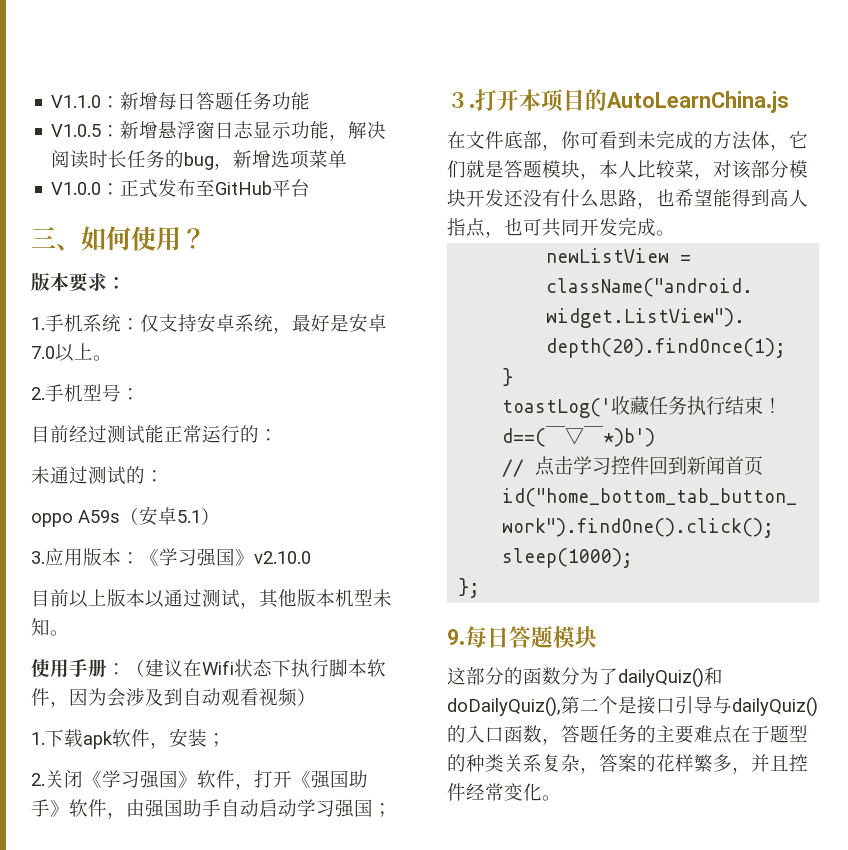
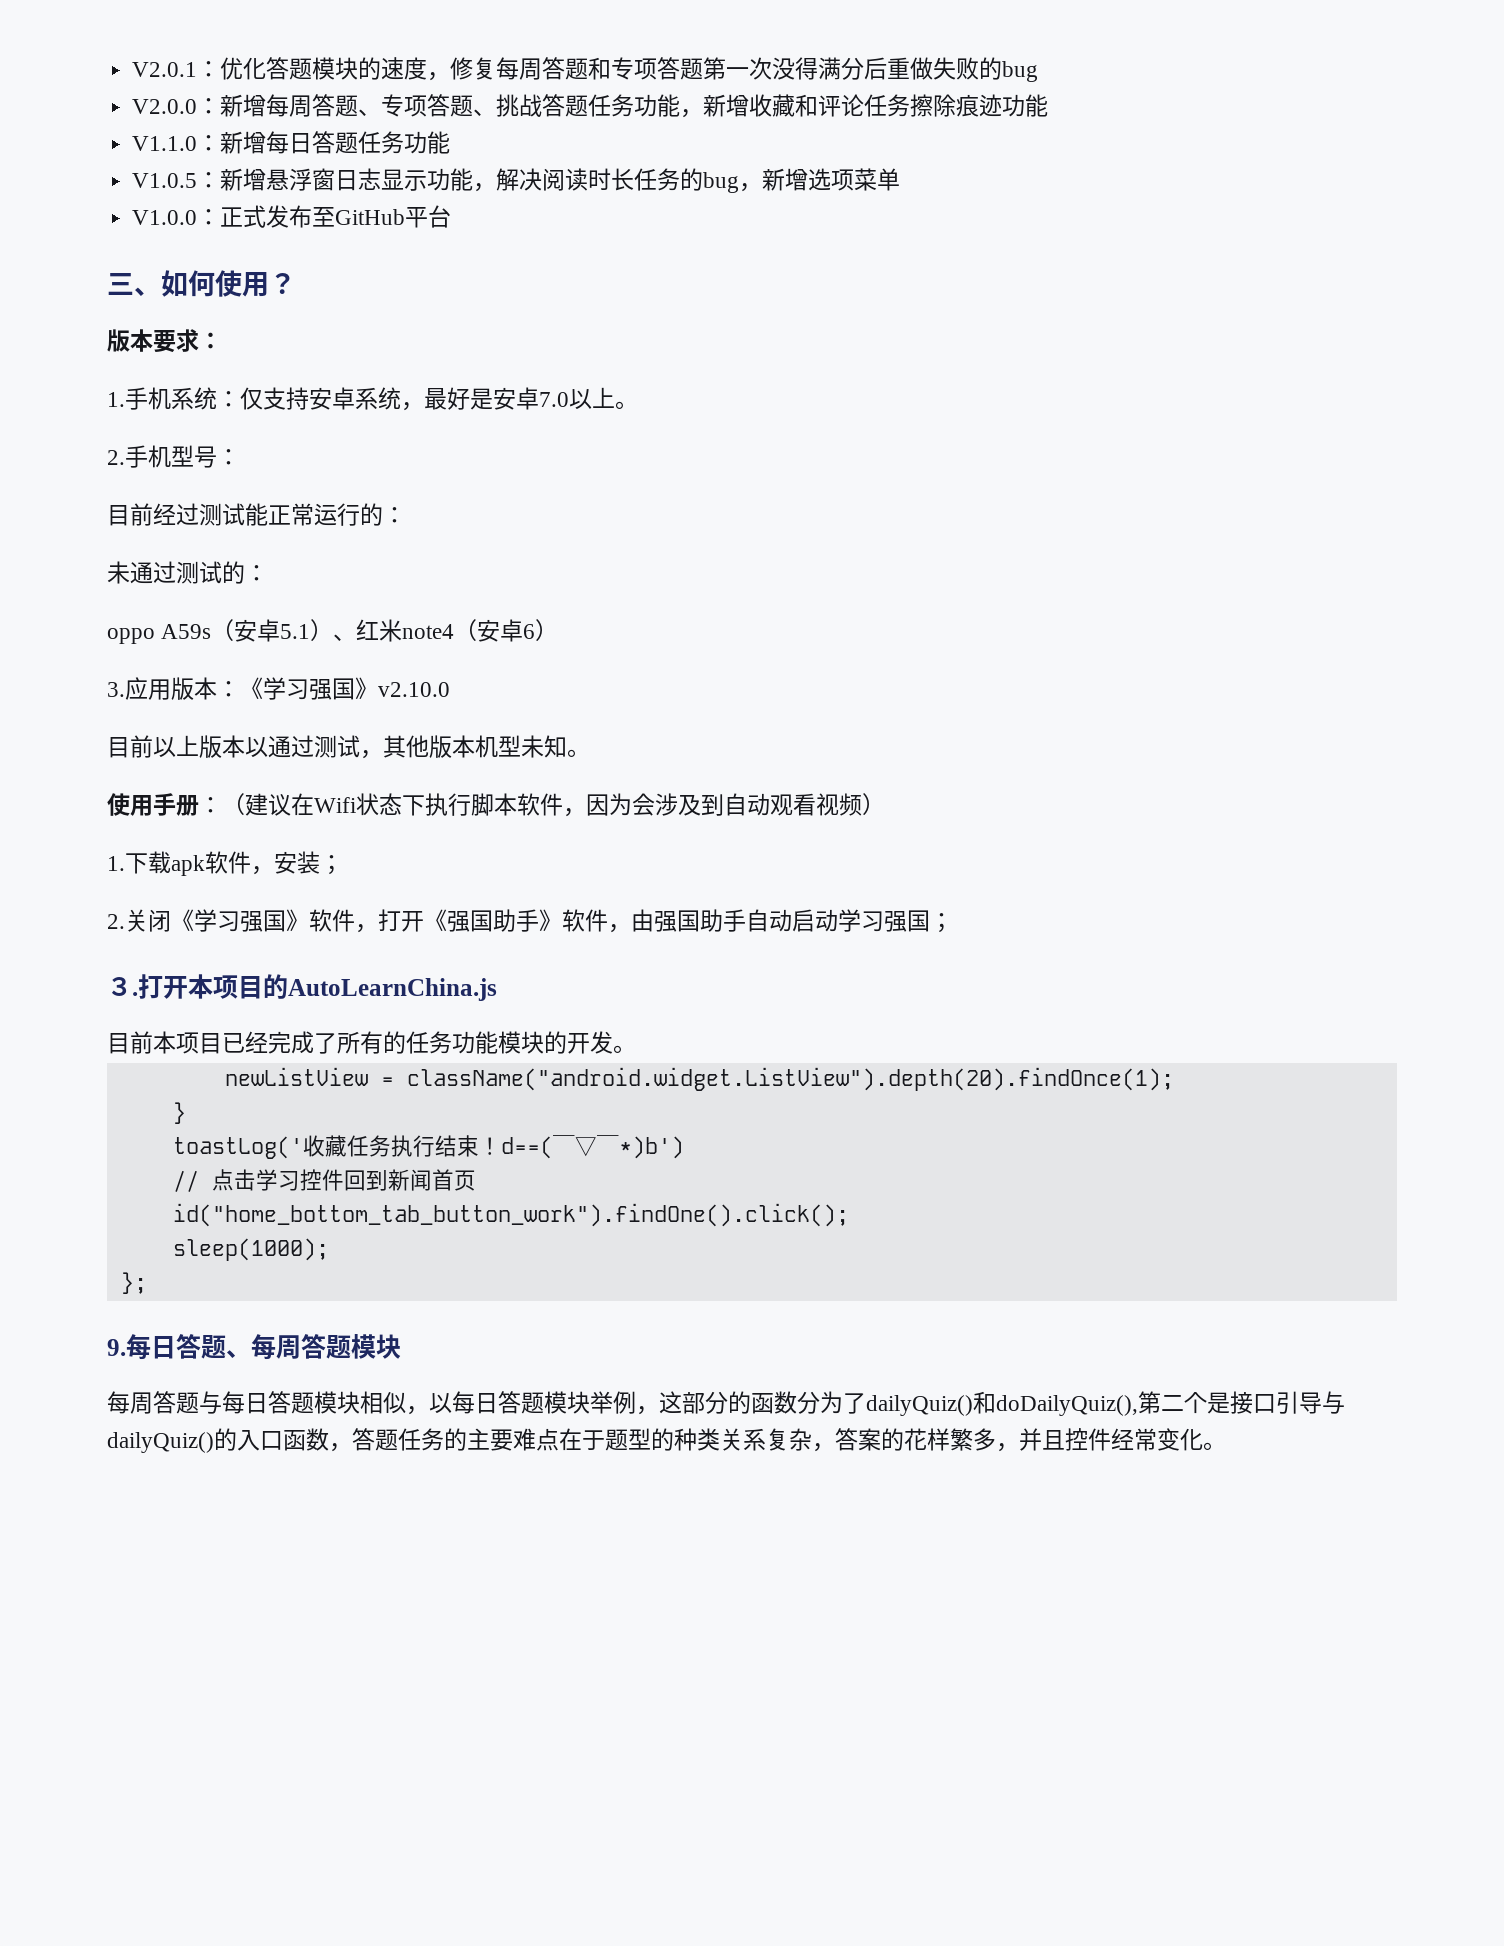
+ V2.0.1：优化答题模块的速度，修复每周答题和专项答题第一次没得满分后重做失败的bug
+ V2.0.0：新增每周答题、专项答题、挑战答题任务功能，新增收藏和评论任务擦除痕迹功能
- oppo A59s（安卓5.1）
+ oppo A59s（安卓5.1）、红米note4（安卓6）
- 在文件底部，你可看到未完成的方法体，它们就是答题模块，本人比较菜，对该部分模块开发还没有什么思路，也希望能得到高人指点，也可共同开发完成。
+ 目前本项目已经完成了所有的任务功能模块的开发。
- 9.每日答题模块
+ 9.每日答题、每周答题模块
- 这部分的函数分为了dailyQuiz()和doDailyQuiz(),第二个是接口引导与dailyQuiz()的入口函数，答题任务的主要难点在于题型的种类关系复杂，答案的花样繁多，并且控件经常变化。
+ 每周答题与每日答题模块相似，以每日答题模块举例，这部分的函数分为了dailyQuiz()和doDailyQuiz(),第二个是接口引导与dailyQuiz()的入口函数，答题任务的主要难点在于题型的种类关系复杂，答案的花样繁多，并且控件经常变化。

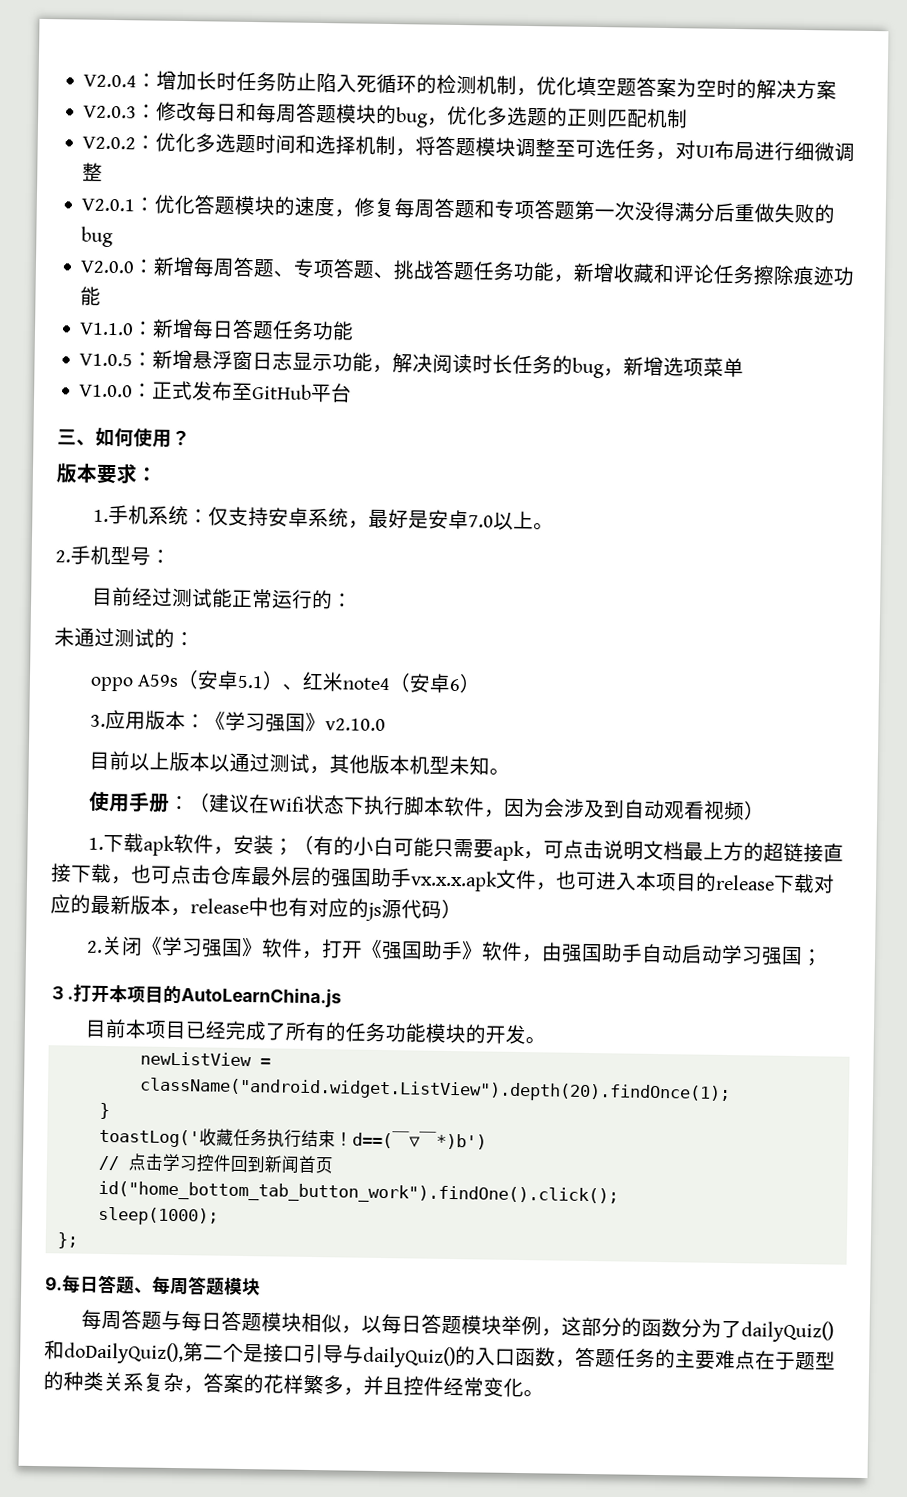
+ V2.0.4：增加长时任务防止陷入死循环的检测机制，优化填空题答案为空时的解决方案
+ V2.0.3：修改每日和每周答题模块的bug，优化多选题的正则匹配机制
+ V2.0.2：优化多选题时间和选择机制，将答题模块调整至可选任务，对UI布局进行细微调整
- 1.下载apk软件，安装；
+ 1.下载apk软件，安装；（有的小白可能只需要apk，可点击说明文档最上方的超链接直接下载，也可点击仓库最外层的强国助手vx.x.x.apk文件，也可进入本项目的release下载对应的最新版本，release中也有对应的js源代码）

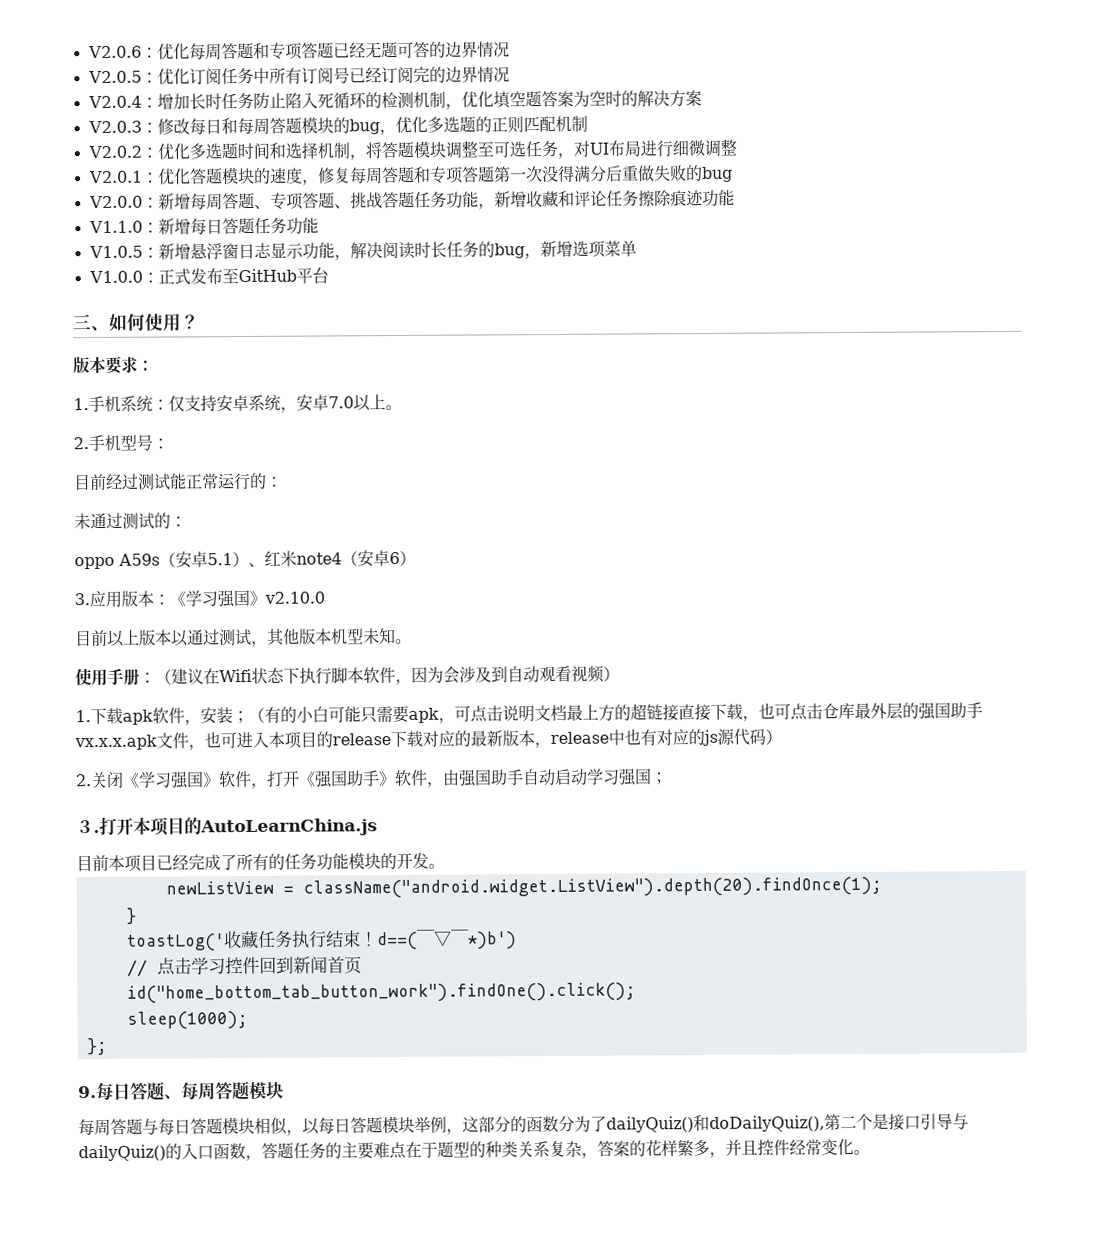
+ V2.0.6：优化每周答题和专项答题已经无题可答的边界情况
+ V2.0.5：优化订阅任务中所有订阅号已经订阅完的边界情况
- 1.手机系统：仅支持安卓系统，最好是安卓7.0以上。
+ 1.手机系统：仅支持安卓系统，安卓7.0以上。

